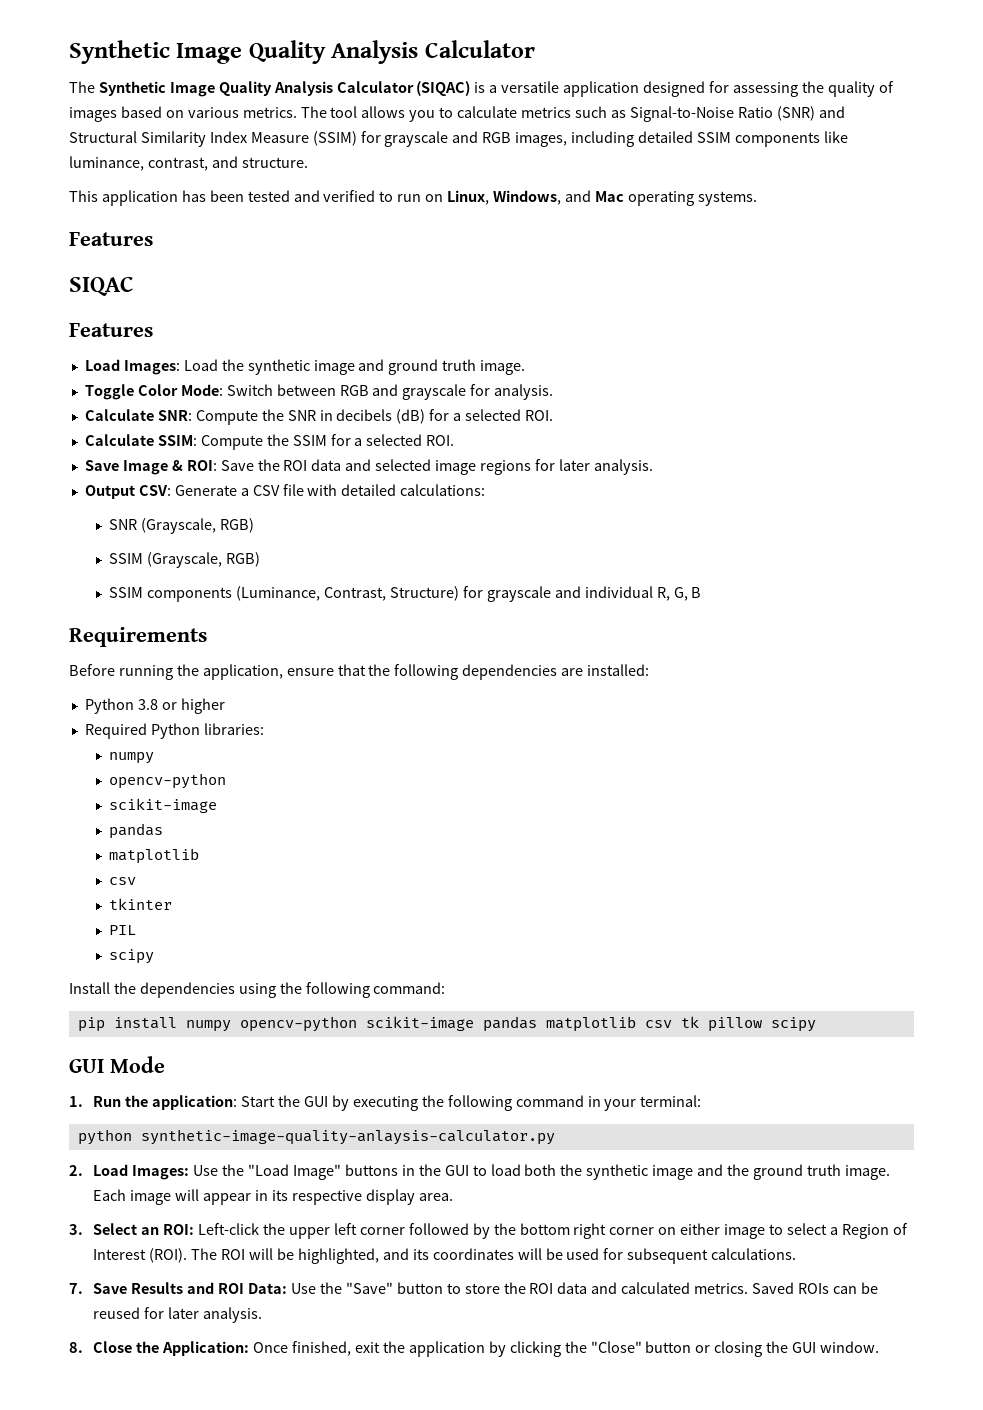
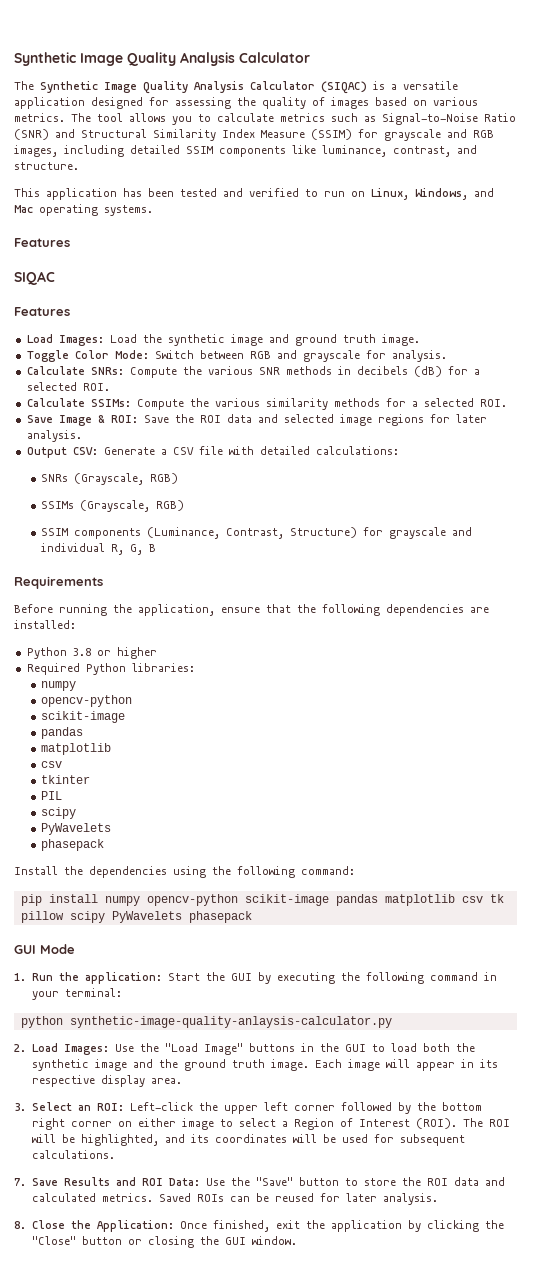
- Calculate SNR: Compute the SNR in decibels (dB) for a selected ROI.
+ Calculate SNRs: Compute the various SNR methods in decibels (dB) for a selected ROI.
- Calculate SSIM: Compute the SSIM for a selected ROI.
+ Calculate SSIMs: Compute the various similarity methods for a selected ROI.
- SNR (Grayscale, RGB)
- SSIM (Grayscale, RGB)
+ SNRs (Grayscale, RGB)
+ SSIMs (Grayscale, RGB)
  PIL
  scipy
+ PyWavelets
+ phasepack
- pip install numpy opencv-python scikit-image pandas matplotlib csv tk pillow scipy
+ pip install numpy opencv-python scikit-image pandas matplotlib csv tk pillow scipy PyWavelets phasepack

